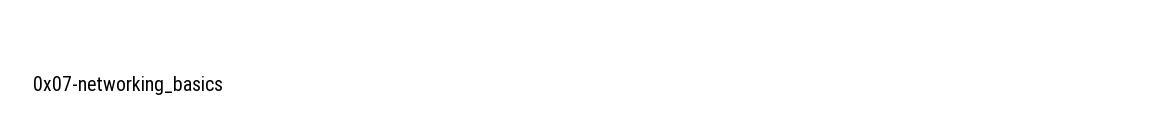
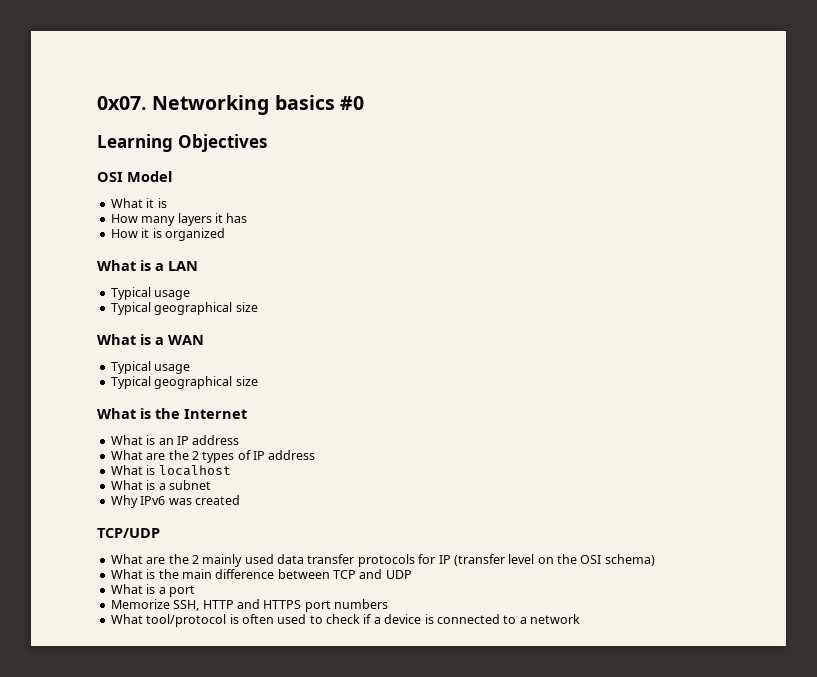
- 0x07-networking_basics
+ 0x07. Networking basics #0
+ Learning Objectives
+ OSI Model
+ What it is
+ How many layers it has
+ How it is organized
+ What is a LAN
+ Typical usage
+ Typical geographical size
+ What is a WAN
+ Typical usage
+ Typical geographical size
+ What is the Internet
+ What is an IP address
+ What are the 2 types of IP address
+ What is localhost
+ What is a subnet
+ Why IPv6 was created
+ TCP/UDP
+ What are the 2 mainly used data transfer protocols for IP (transfer level on the OSI schema)
+ What is the main difference between TCP and UDP
+ What is a port
+ Memorize SSH, HTTP and HTTPS port numbers
+ What tool/protocol is often used to check if a device is connected to a network

